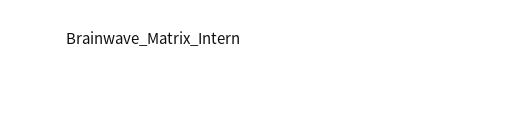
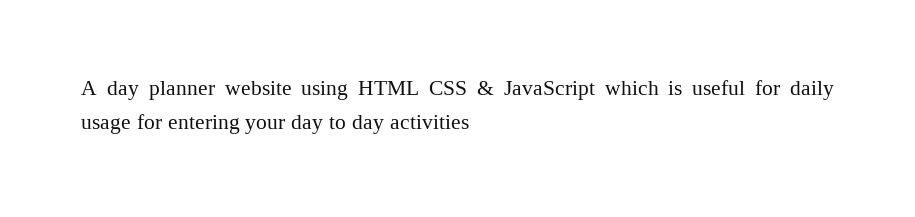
- Brainwave_Matrix_Intern
+ A day planner website using HTML CSS & JavaScript which is useful for daily usage for entering your day to day activities

